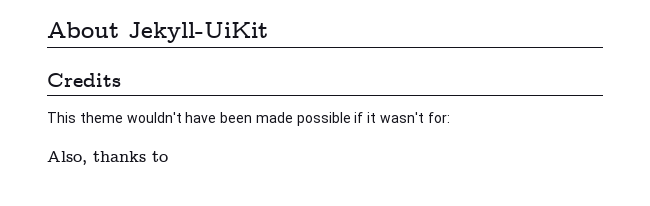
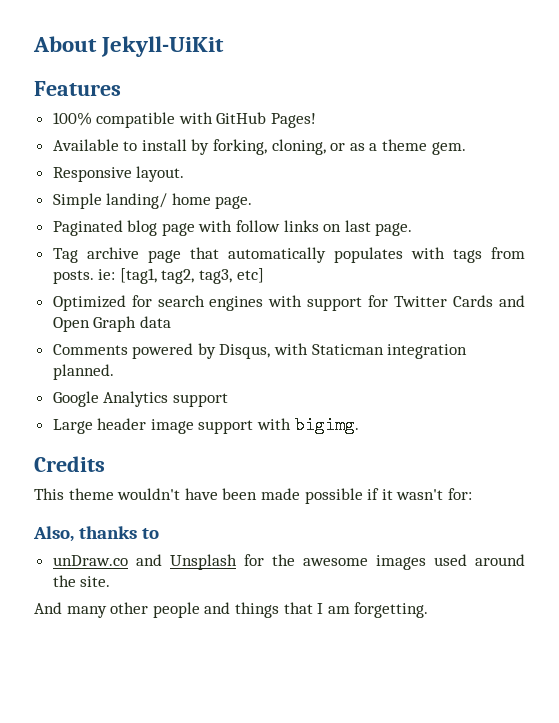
+ Features
+ 100% compatible with GitHub Pages!
+ Available to install by forking, cloning, or as a theme gem.
+ Responsive layout.
+ Simple landing/ home page.
+ Paginated blog page with follow links on last page.
+ Tag archive page that automatically populates with tags from posts. ie: [tag1, tag2, tag3, etc]
+ Optimized for search engines with support for Twitter Cards and Open Graph data
+ Comments powered by Disqus, with Staticman integration planned.
+ Google Analytics support
+ Large header image support with bigimg.
+ unDraw.co and Unsplash for the awesome images used around the site.
+ And many other people and things that I am forgetting.

